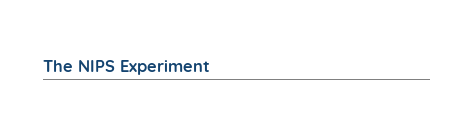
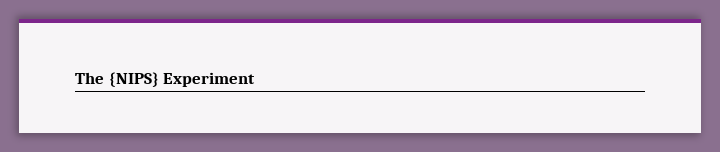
- The NIPS Experiment
+ The {NIPS} Experiment

